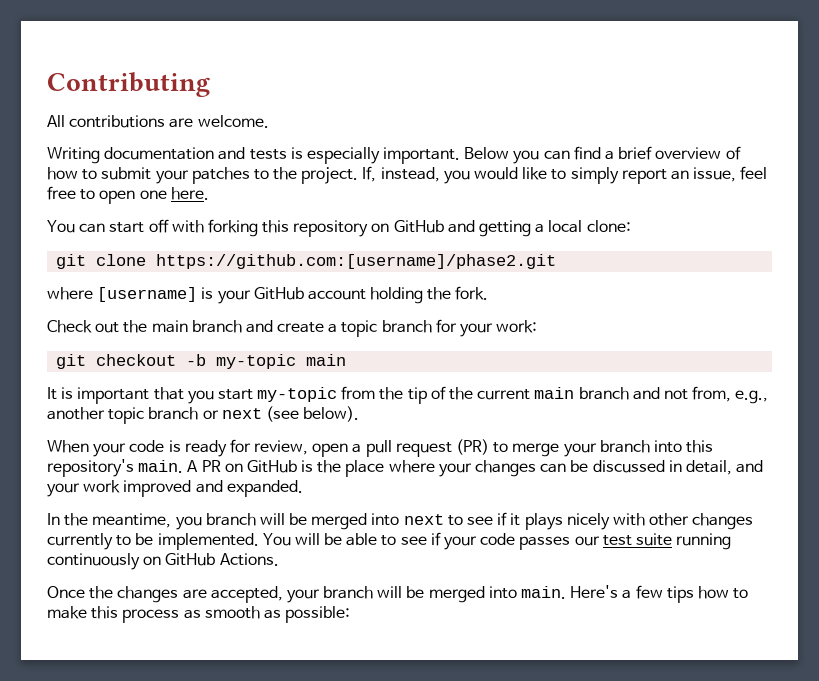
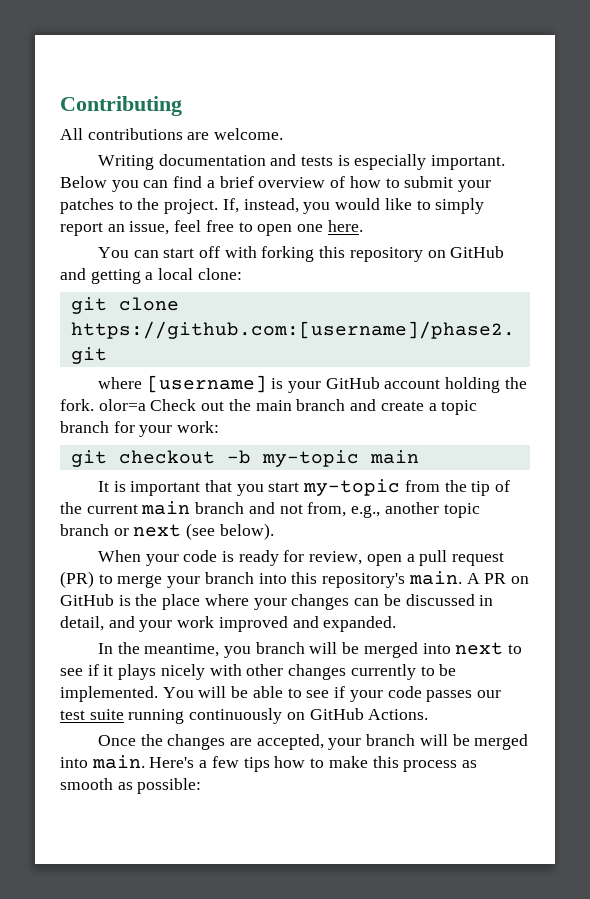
- where [username] is your GitHub account holding the fork.
- Check out the main branch and create a topic branch for your work:
+ where [username] is your GitHub account holding the fork. olor=a Check out the main branch and create a topic branch for your work:

